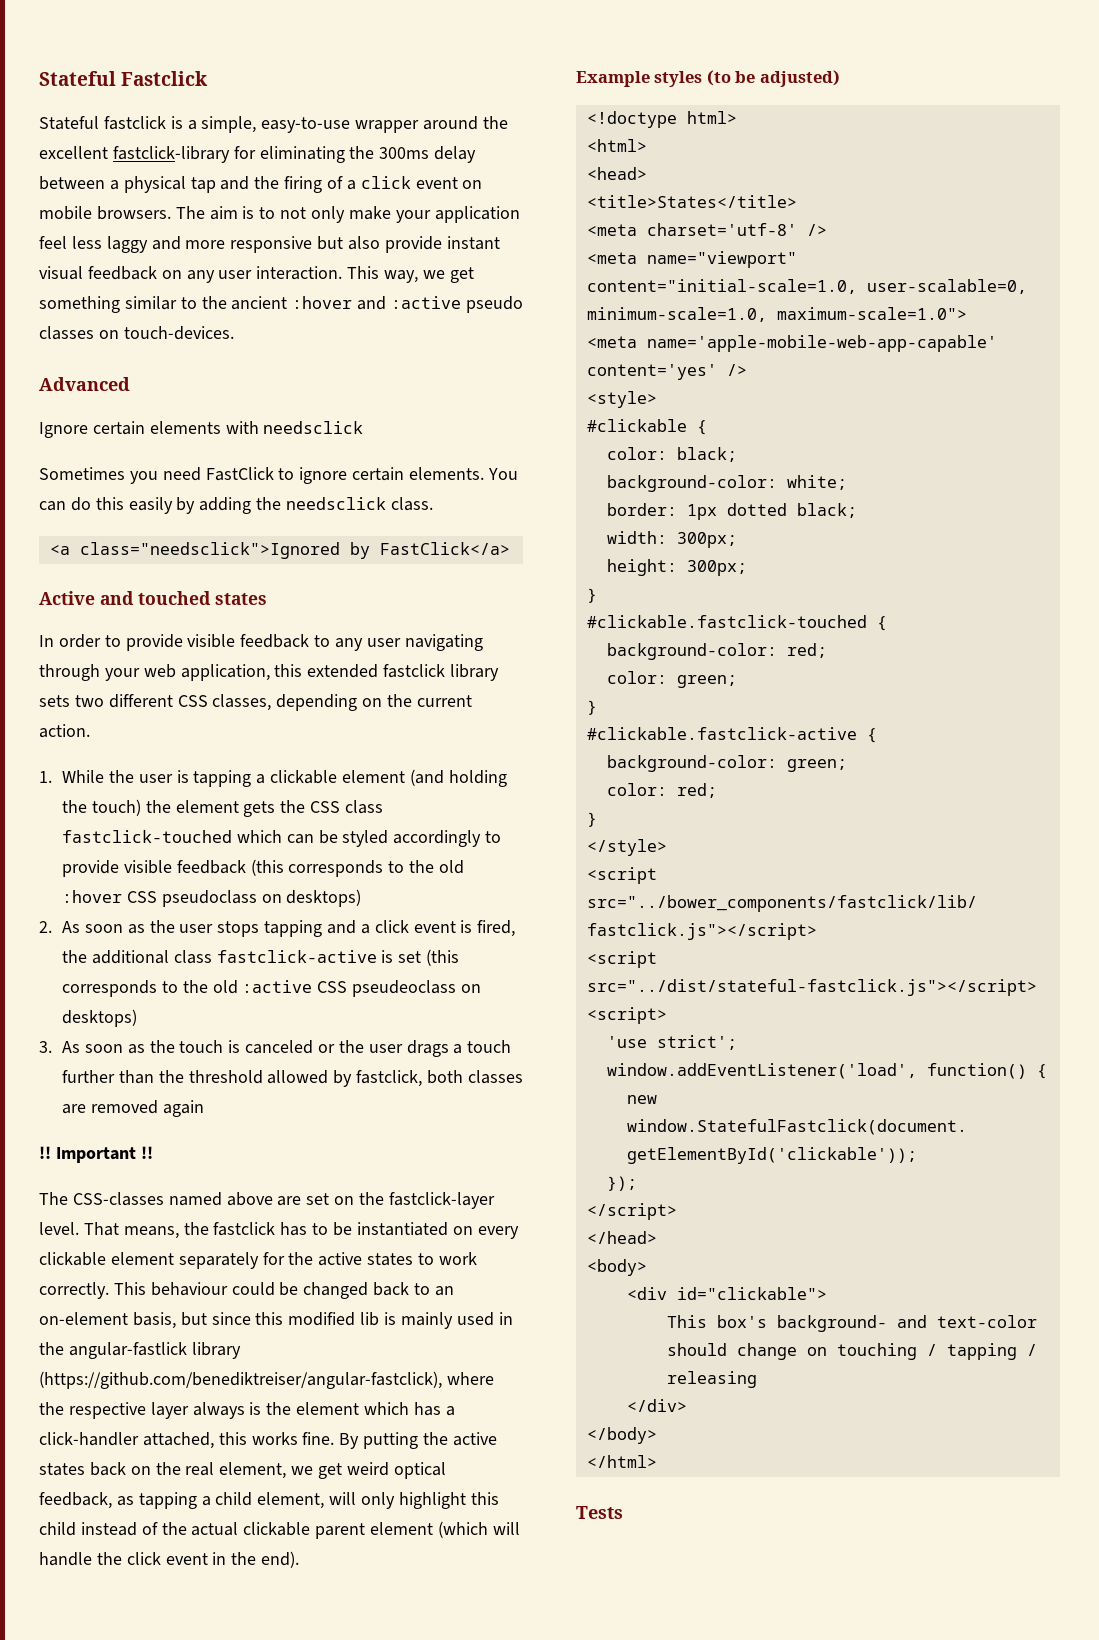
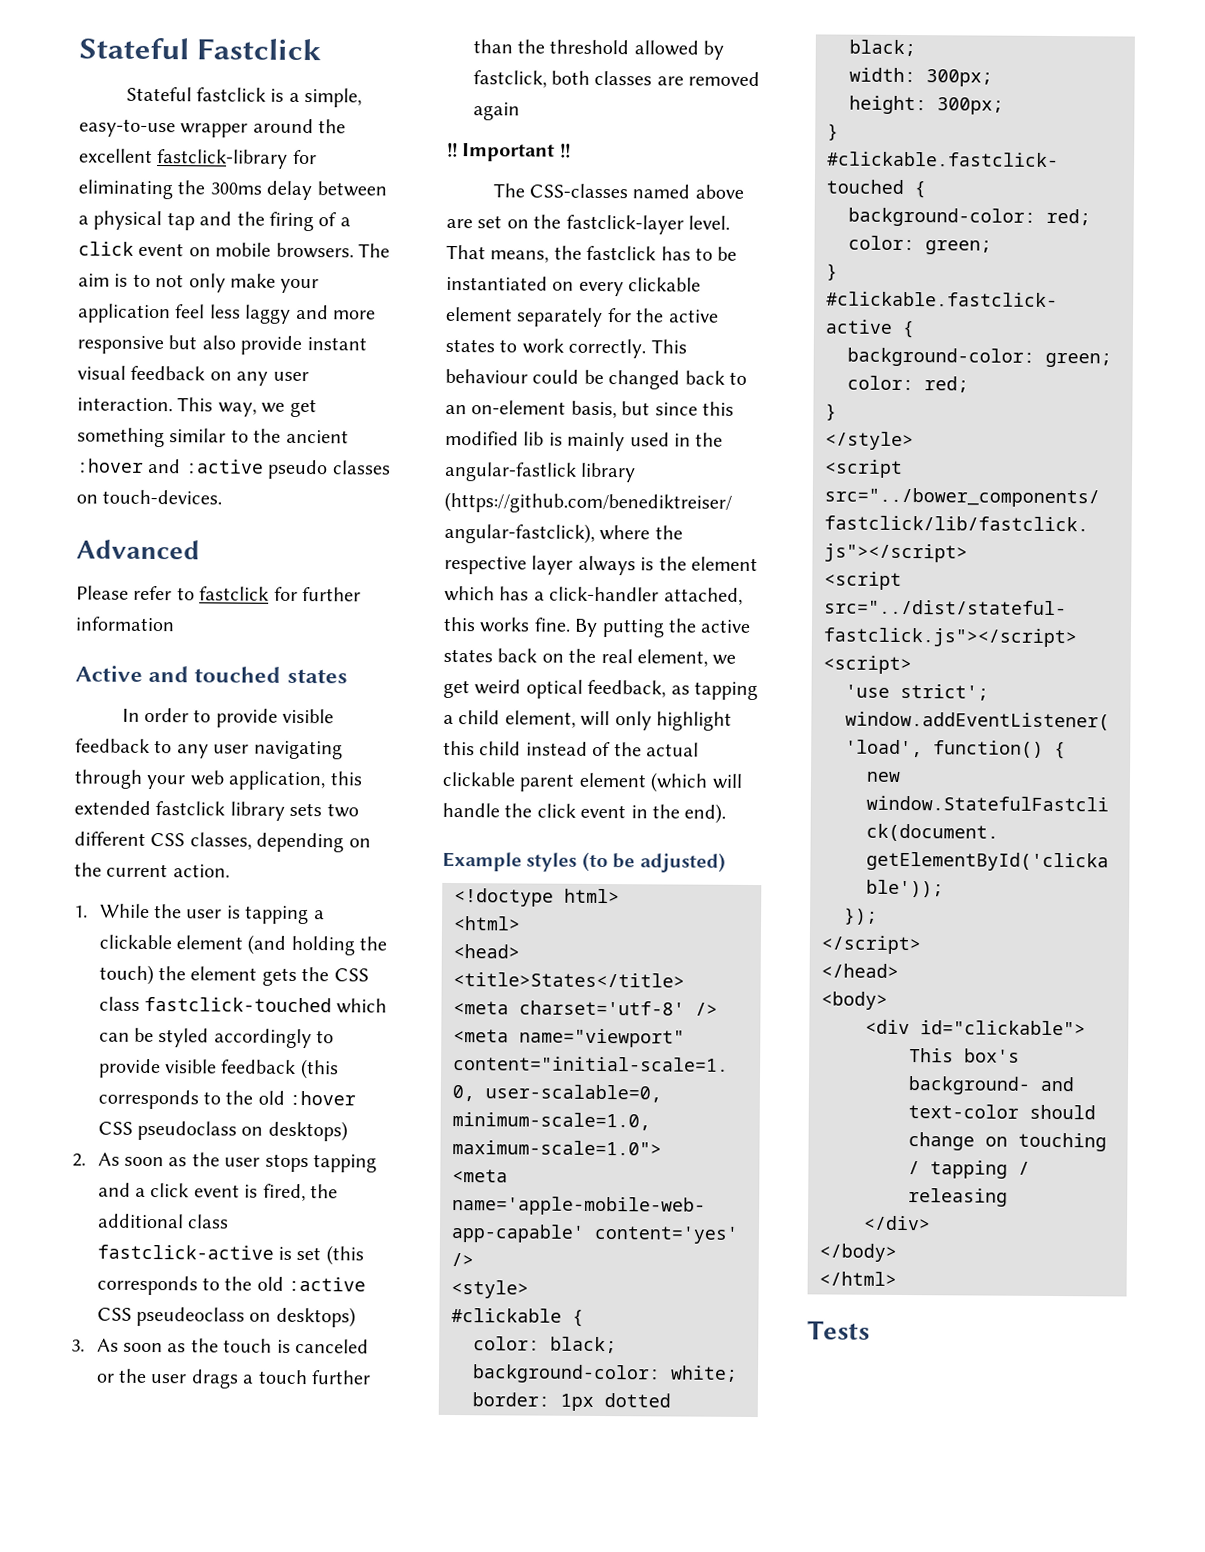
- Ignore certain elements with needsclick
- Sometimes you need FastClick to ignore certain elements. You can do this easily by adding the needsclick class.
- <a class="needsclick">Ignored by FastClick</a>
+ Please refer to fastclick for further information

